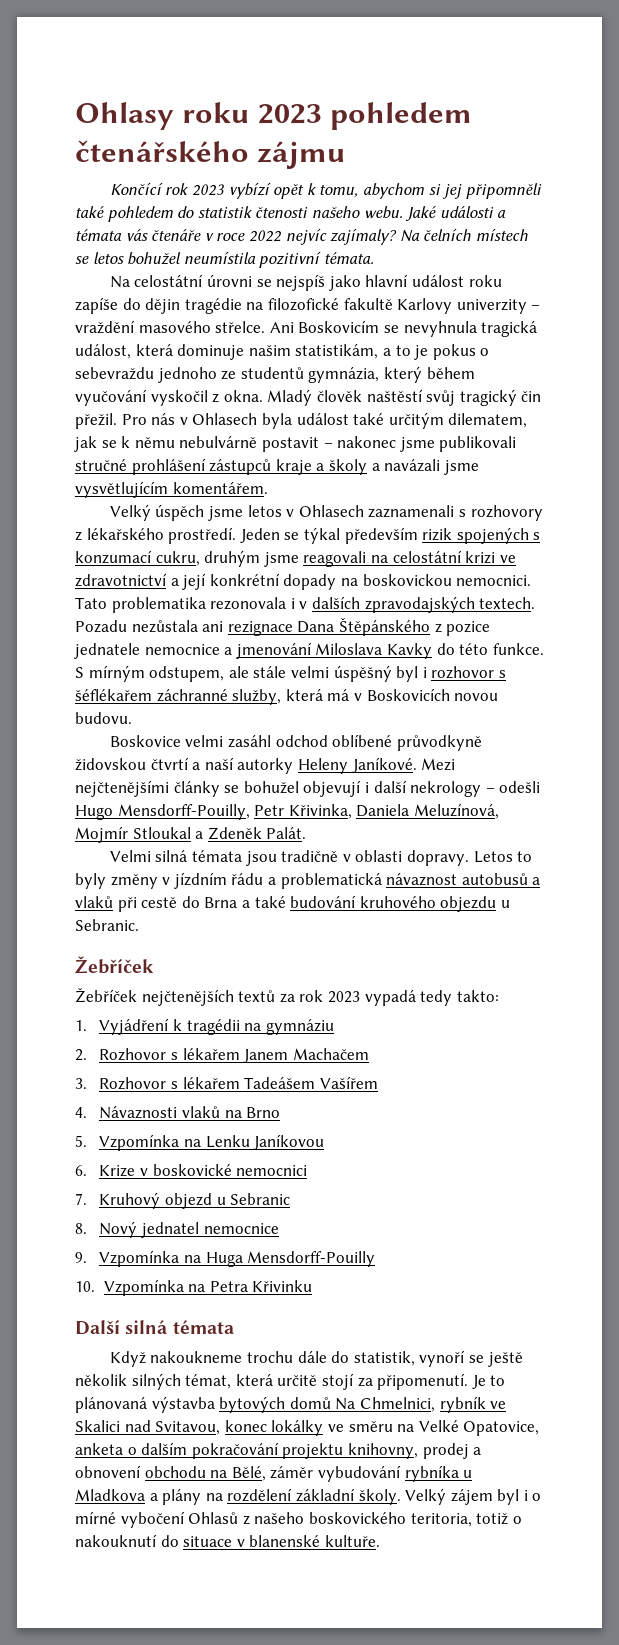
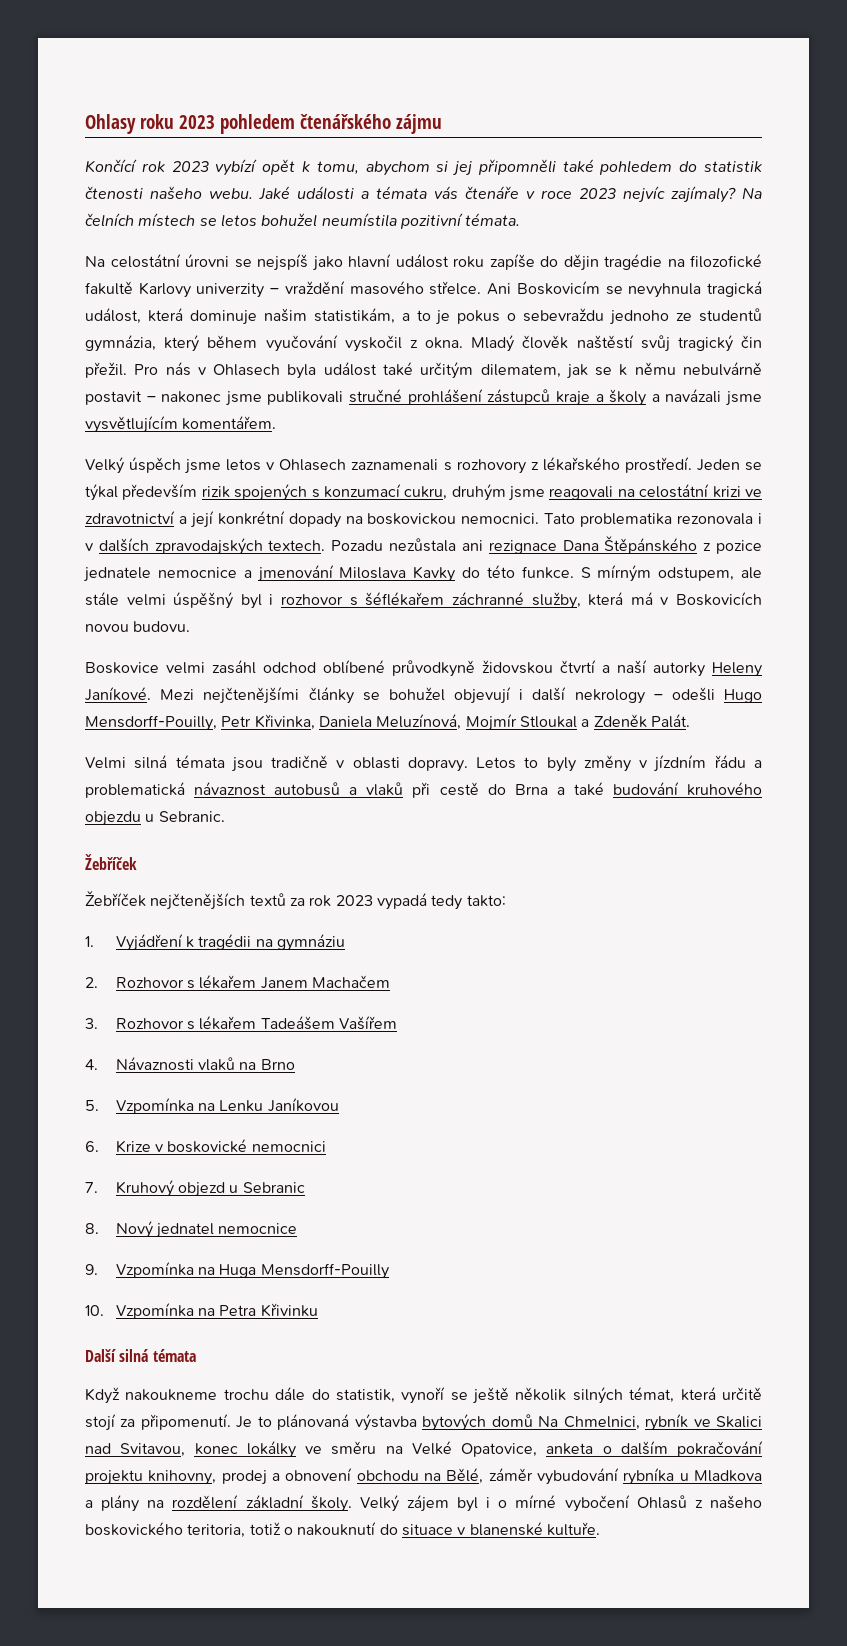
- Jaké události a témata vás čtenáře v roce 2022 nejvíc zajímaly?
+ Jaké události a témata vás čtenáře v roce 2023 nejvíc zajímaly?

